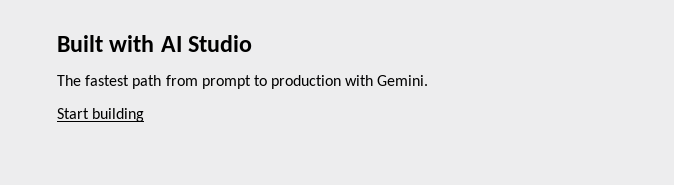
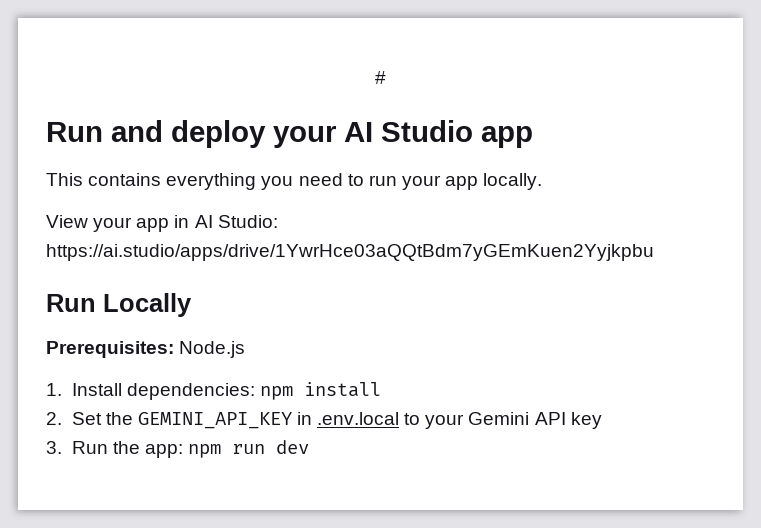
- Built with AI Studio
- The fastest path from prompt to production with Gemini.
- Start building
+ #
+ Run and deploy your AI Studio app
+ This contains everything you need to run your app locally.
+ View your app in AI Studio: https://ai.studio/apps/drive/1YwrHce03aQQtBdm7yGEmKuen2Yyjkpbu
+ Run Locally
+ Prerequisites: Node.js
+ 1. Install dependencies: npm install
+ 2. Set the GEMINI_API_KEY in .env.local to your Gemini API key
+ 3. Run the app: npm run dev

